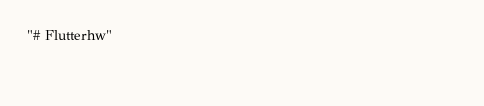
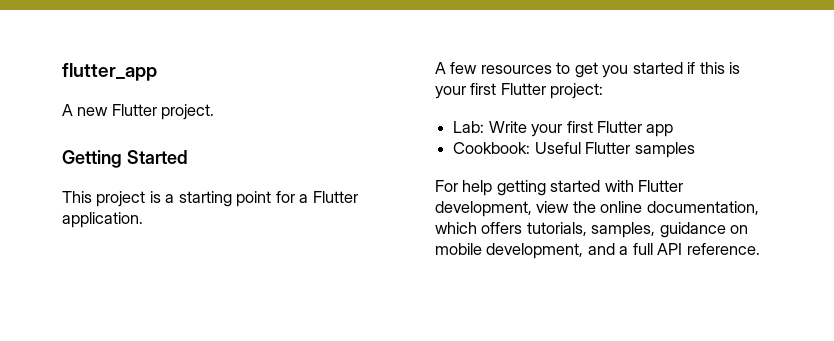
- "# Flutterhw"
+ flutter_app
+ A new Flutter project.
+ Getting Started
+ This project is a starting point for a Flutter application.
+ A few resources to get you started if this is your first Flutter project:
+ Lab: Write your first Flutter app
+ Cookbook: Useful Flutter samples
+ For help getting started with Flutter development, view the online documentation, which offers tutorials, samples, guidance on mobile development, and a full API reference.

